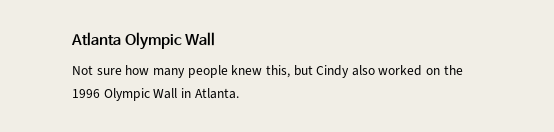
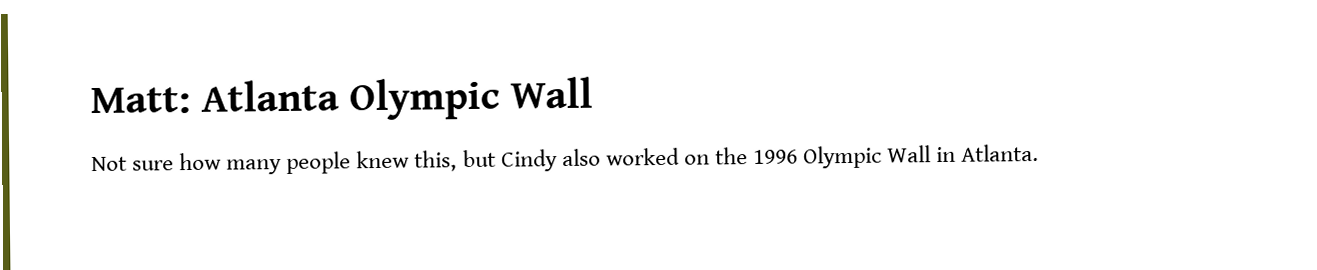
- Atlanta Olympic Wall
+ Matt: Atlanta Olympic Wall

